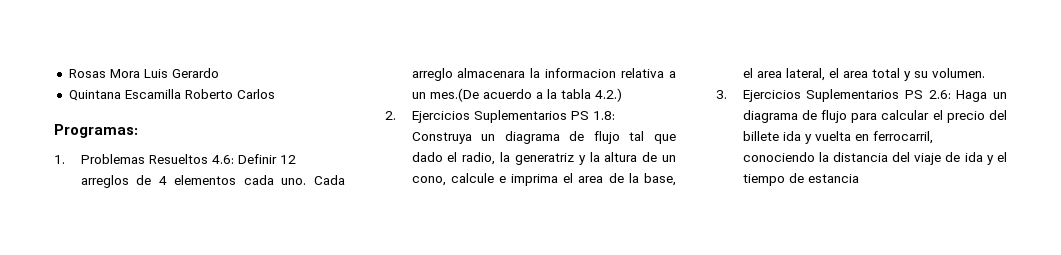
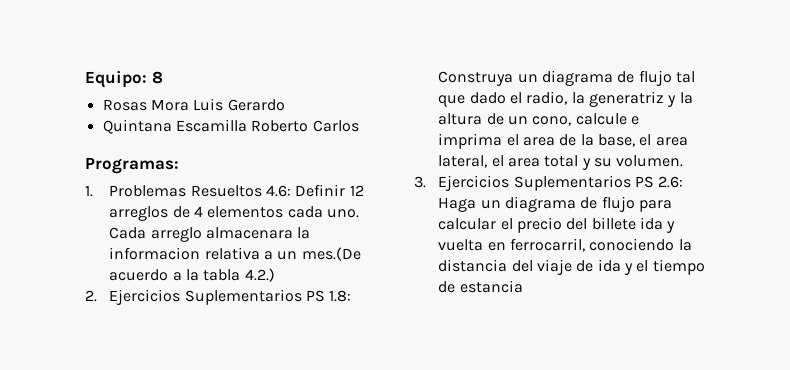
+ Equipo: 8

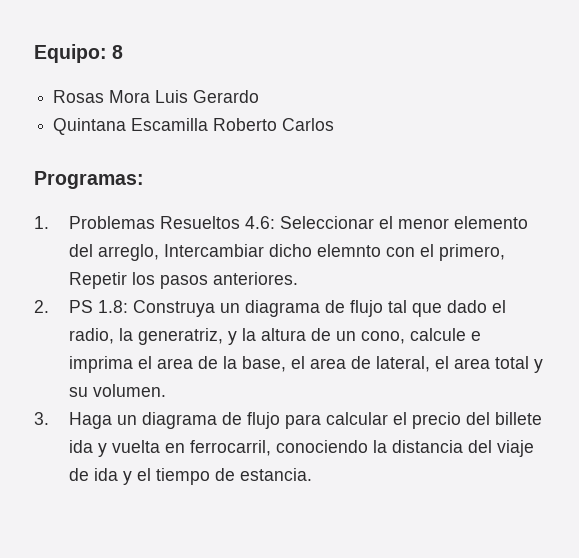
- 1. Problemas Resueltos 4.6: Definir 12 arreglos de 4 elementos cada uno. Cada arreglo almacenara la informacion relativa a un mes.(De acuerdo a la tabla 4.2.)
+ 1. Problemas Resueltos 4.6: Seleccionar el menor elemento del arreglo, Intercambiar dicho elemnto con el primero, Repetir los pasos anteriores.
- 2. Ejercicios Suplementarios PS 1.8: Construya un diagrama de flujo tal que dado el radio, la generatriz y la altura de un cono, calcule e imprima el area de la base, el area lateral, el area total y su volumen.
+ 2. PS 1.8: Construya un diagrama de flujo tal que dado el radio, la generatriz, y la altura de un cono, calcule e imprima el area de la base, el area de lateral, el area total y su volumen.
- 3. Ejercicios Suplementarios PS 2.6: Haga un diagrama de flujo para calcular el precio del billete ida y vuelta en ferrocarril, conociendo la distancia del viaje de ida y el tiempo de estancia
+ 3. Haga un diagrama de flujo para calcular el precio del billete ida y vuelta en ferrocarril, conociendo la distancia del viaje de ida y el tiempo de estancia.

